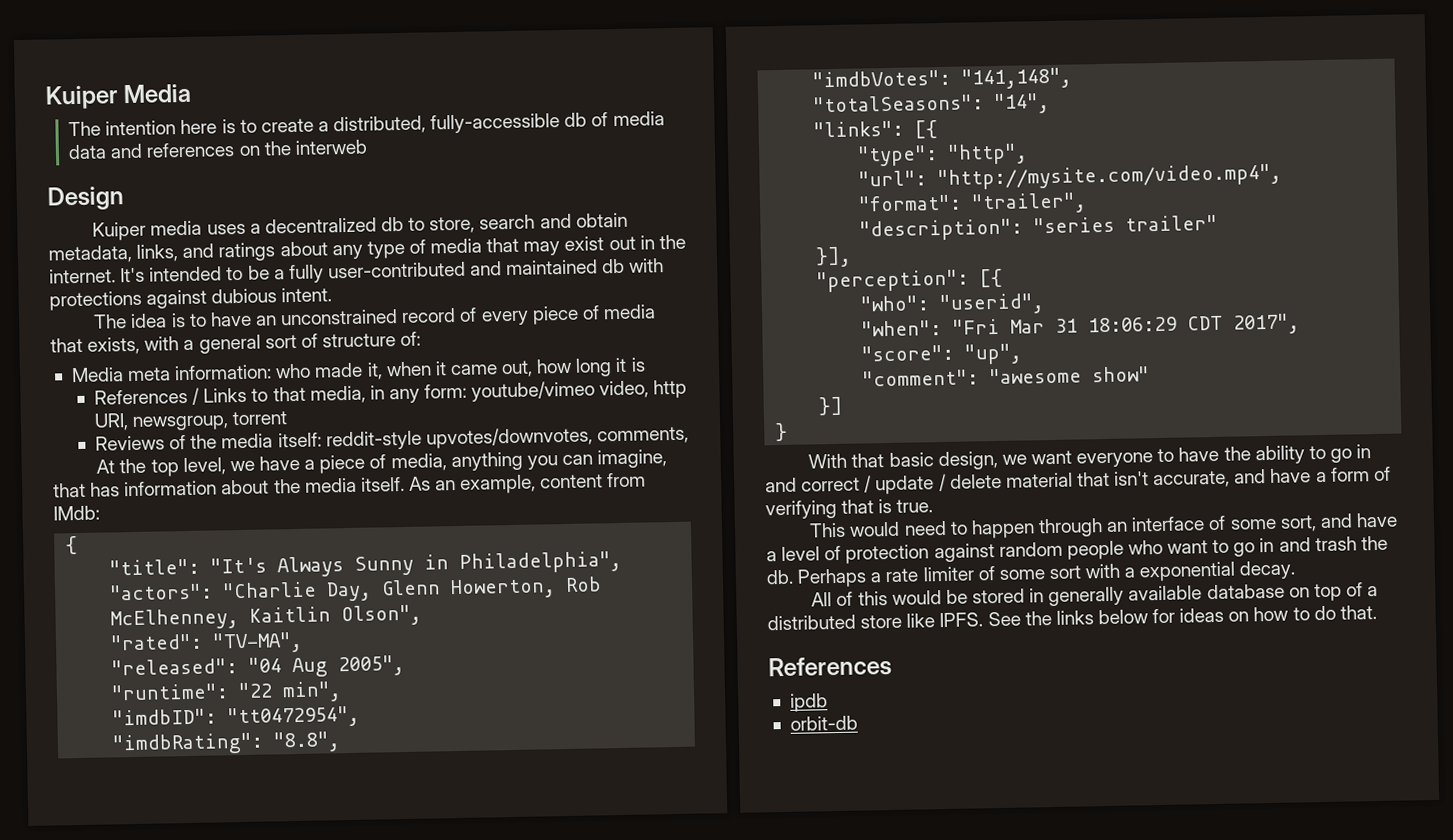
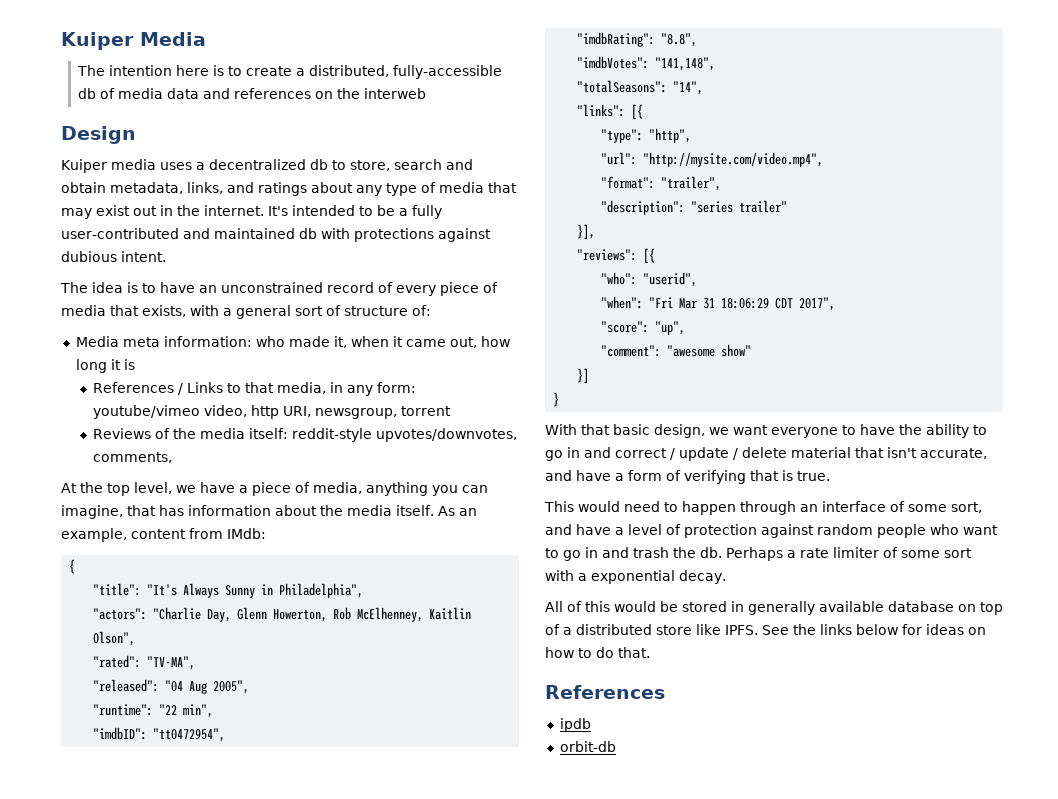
- "perception": [{
+ "reviews": [{

